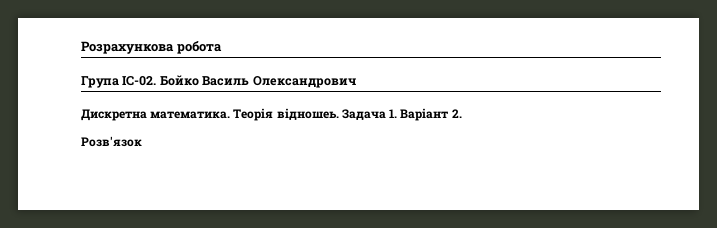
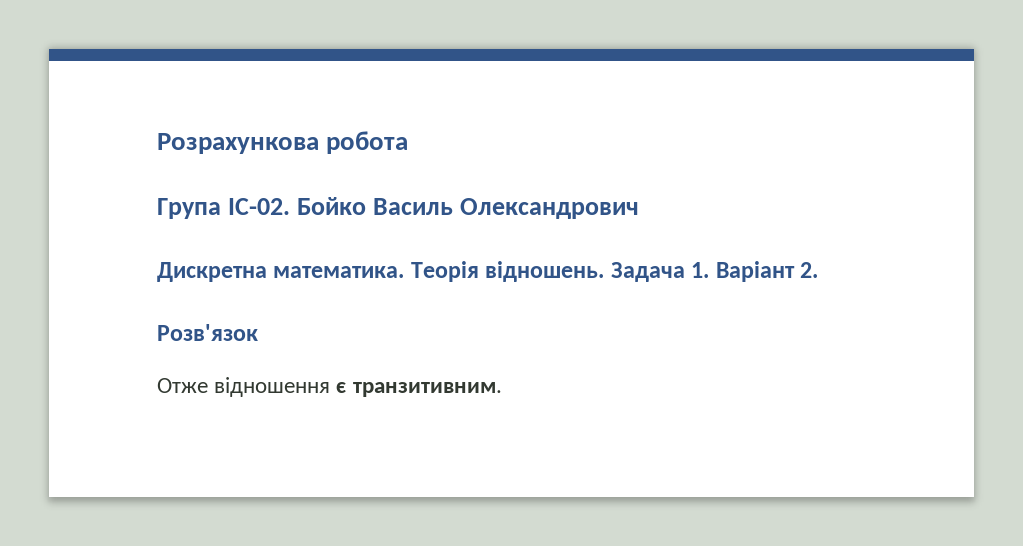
- Теорія відношеь.
+ Теорія відношень.
+ Отже відношення є транзитивним.

